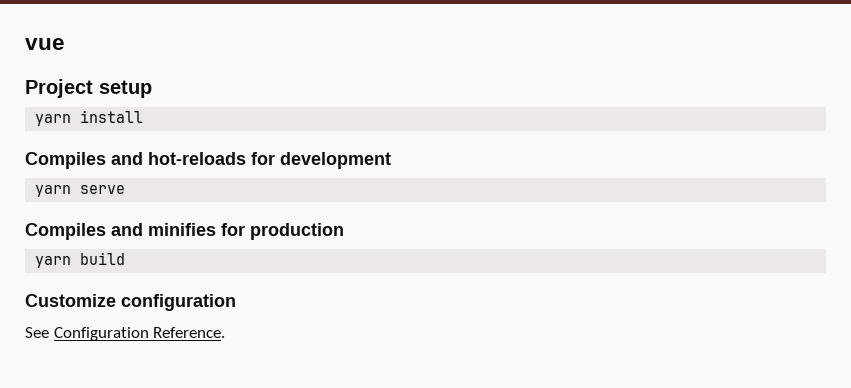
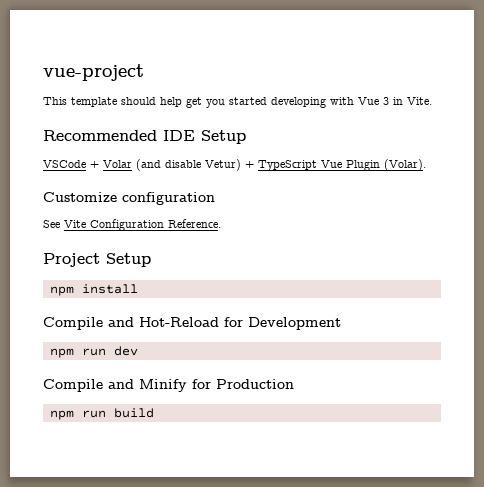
- vue
- Project setup
- yarn install
- Compiles and hot-reloads for development
- yarn serve
- Compiles and minifies for production
- yarn build
+ vue-project
+ This template should help get you started developing with Vue 3 in Vite.
+ Recommended IDE Setup
+ VSCode + Volar (and disable Vetur) + TypeScript Vue Plugin (Volar).
- See Configuration Reference.
+ See Vite Configuration Reference.
+ Project Setup
+ npm install
+ Compile and Hot-Reload for Development
+ npm run dev
+ Compile and Minify for Production
+ npm run build

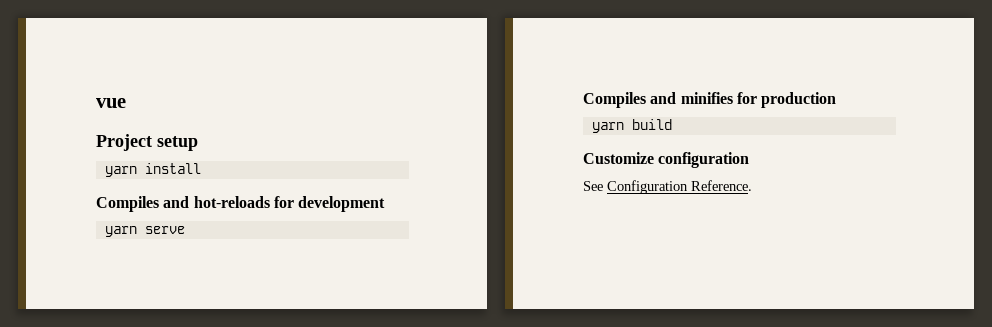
- vue-project
- This template should help get you started developing with Vue 3 in Vite.
- Recommended IDE Setup
- VSCode + Volar (and disable Vetur) + TypeScript Vue Plugin (Volar).
+ vue
+ Project setup
+ yarn install
+ Compiles and hot-reloads for development
+ yarn serve
+ Compiles and minifies for production
+ yarn build
- See Vite Configuration Reference.
+ See Configuration Reference.
- Project Setup
- npm install
- Compile and Hot-Reload for Development
- npm run dev
- Compile and Minify for Production
- npm run build

